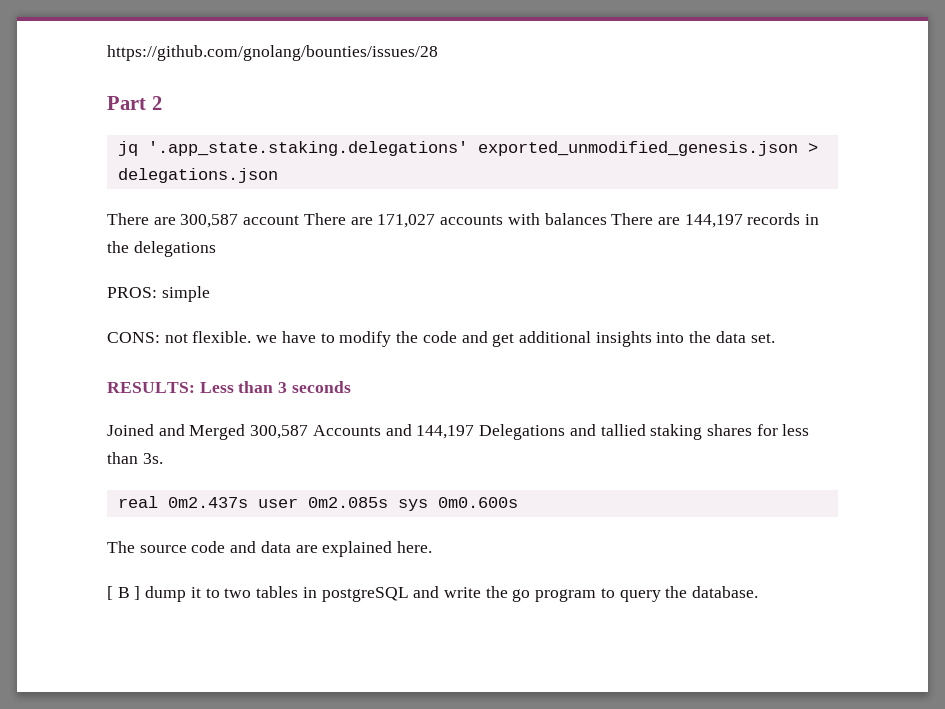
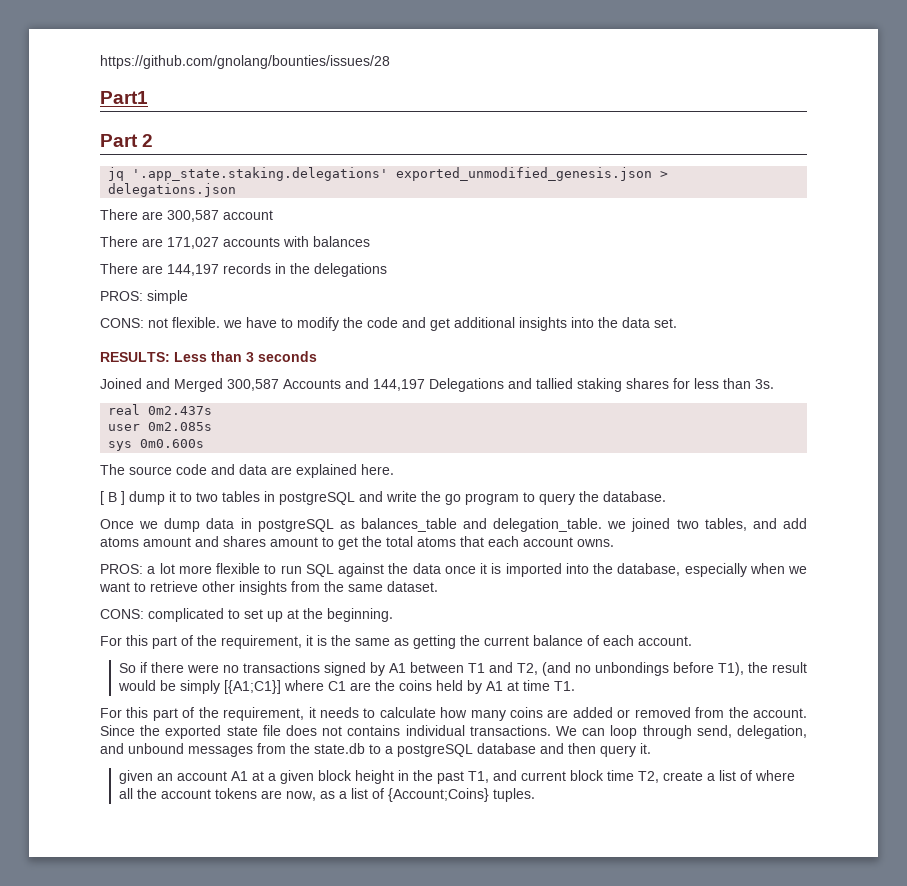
+ Part1
- There are 300,587 account There are 171,027 accounts with balances There are 144,197 records in the delegations
+ There are 300,587 account
+ There are 171,027 accounts with balances
+ There are 144,197 records in the delegations
- real 0m2.437s user 0m2.085s sys 0m0.600s
+ real 0m2.437s
+ user 0m2.085s
+ sys 0m0.600s
+ Once we dump data in postgreSQL as balances_table and delegation_table. we joined two tables, and add atoms amount and shares amount to get the total atoms that each account owns.
+ PROS: a lot more flexible to run SQL against the data once it is imported into the database, especially when we want to retrieve other insights from the same dataset.
+ CONS: complicated to set up at the beginning.
+ For this part of the requirement, it is the same as getting the current balance of each account.
+ So if there were no transactions signed by A1 between T1 and T2, (and no unbondings before T1), the result would be simply [{A1;C1}] where C1 are the coins held by A1 at time T1.
+ For this part of the requirement, it needs to calculate how many coins are added or removed from the account. Since the exported state file does not contains individual transactions. We can loop through send, delegation, and unbound messages from the state.db to a postgreSQL database and then query it.
+ given an account A1 at a given block height in the past T1, and current block time T2, create a list of where all the account tokens are now, as a list of {Account;Coins} tuples.

